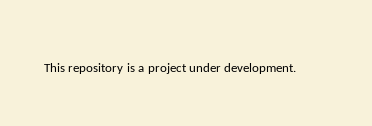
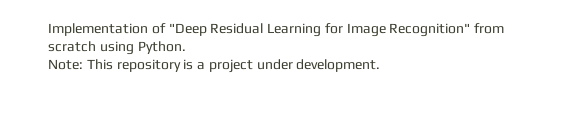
- This repository is a project under development.
+ Implementation of "Deep Residual Learning for Image Recognition" from scratch using Python.
+ Note: This repository is a project under development.

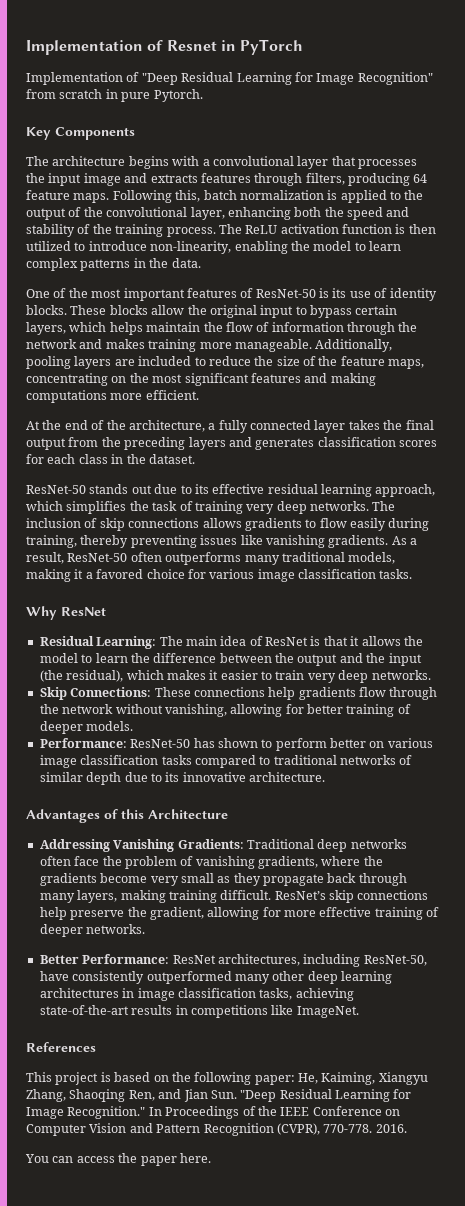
- Implementation of "Deep Residual Learning for Image Recognition" from scratch using Python.
- Note: This repository is a project under development.
+ Implementation of Resnet in PyTorch
+ Implementation of "Deep Residual Learning for Image Recognition" from scratch in pure Pytorch.
+ Key Components
+ The architecture begins with a convolutional layer that processes the input image and extracts features through filters, producing 64 feature maps. Following this, batch normalization is applied to the output of the convolutional layer, enhancing both the speed and stability of the training process. The ReLU activation function is then utilized to introduce non-linearity, enabling the model to learn complex patterns in the data.
+ One of the most important features of ResNet-50 is its use of identity blocks. These blocks allow the original input to bypass certain layers, which helps maintain the flow of information through the network and makes training more manageable. Additionally, pooling layers are included to reduce the size of the feature maps, concentrating on the most significant features and making computations more efficient.
+ At the end of the architecture, a fully connected layer takes the final output from the preceding layers and generates classification scores for each class in the dataset.
+ ResNet-50 stands out due to its effective residual learning approach, which simplifies the task of training very deep networks. The inclusion of skip connections allows gradients to flow easily during training, thereby preventing issues like vanishing gradients. As a result, ResNet-50 often outperforms many traditional models, making it a favored choice for various image classification tasks.
+ Why ResNet
+ Residual Learning: The main idea of ResNet is that it allows the model to learn the difference between the output and the input (the residual), which makes it easier to train very deep networks.
+ Skip Connections: These connections help gradients flow through the network without vanishing, allowing for better training of deeper models.
+ Performance: ResNet-50 has shown to perform better on various image classification tasks compared to traditional networks of similar depth due to its innovative architecture.
+ Advantages of this Architecture
+ Addressing Vanishing Gradients: Traditional deep networks often face the problem of vanishing gradients, where the gradients become very small as they propagate back through many layers, making training difficult. ResNet’s skip connections help preserve the gradient, allowing for more effective training of deeper networks.
+ Better Performance: ResNet architectures, including ResNet-50, have consistently outperformed many other deep learning architectures in image classification tasks, achieving state-of-the-art results in competitions like ImageNet.
+ References
+ This project is based on the following paper: He, Kaiming, Xiangyu Zhang, Shaoqing Ren, and Jian Sun. "Deep Residual Learning for Image Recognition." In Proceedings of the IEEE Conference on Computer Vision and Pattern Recognition (CVPR), 770-778. 2016.
+ You can access the paper here.

